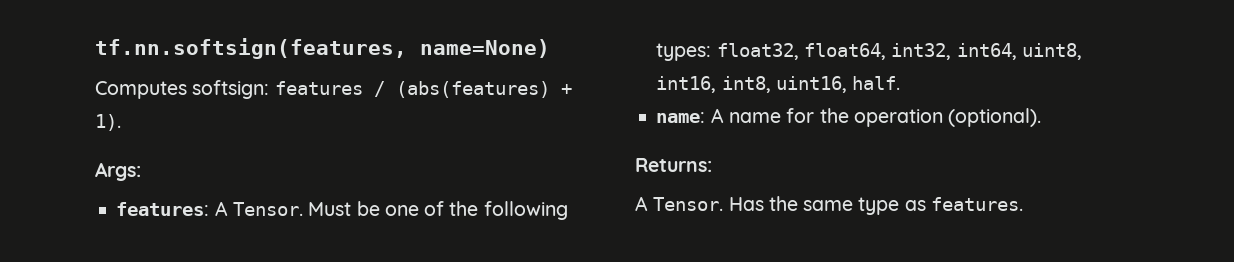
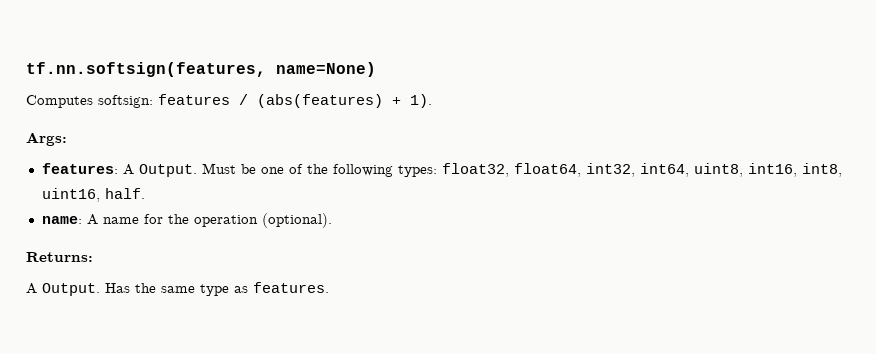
- features: A Tensor.
+ features: A Output.
  Returns:
- A Tensor.
+ A Output.

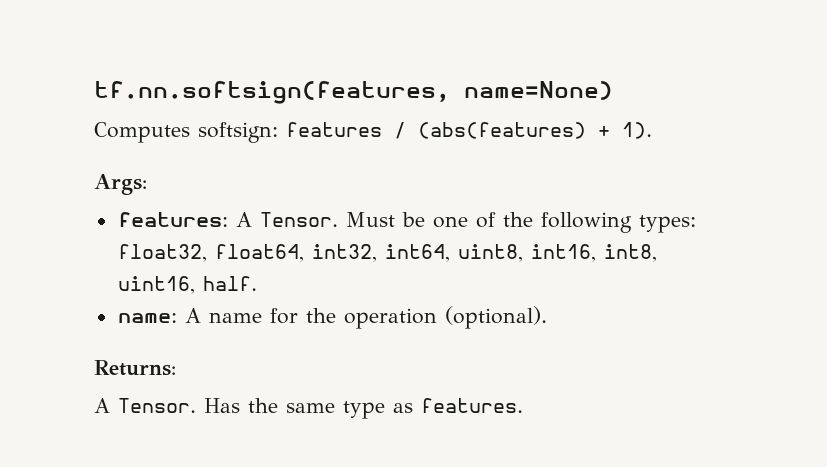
- features: A Output.
+ features: A Tensor.
  Returns:
- A Output.
+ A Tensor.

